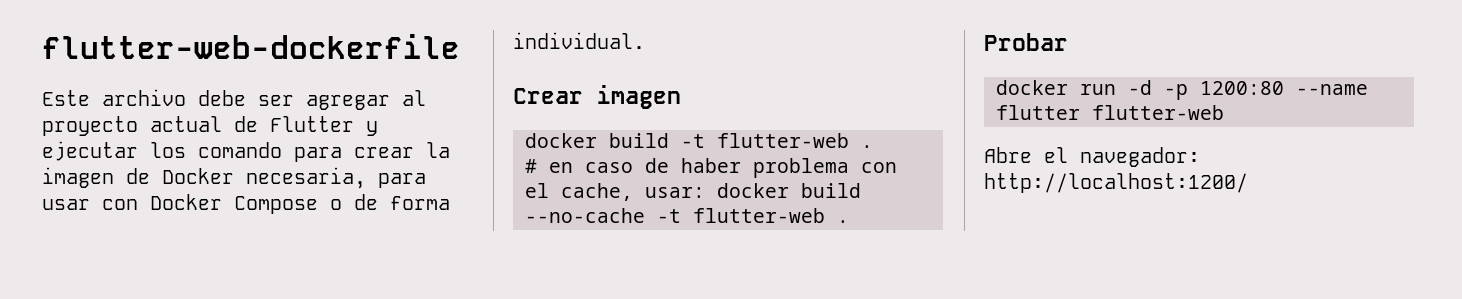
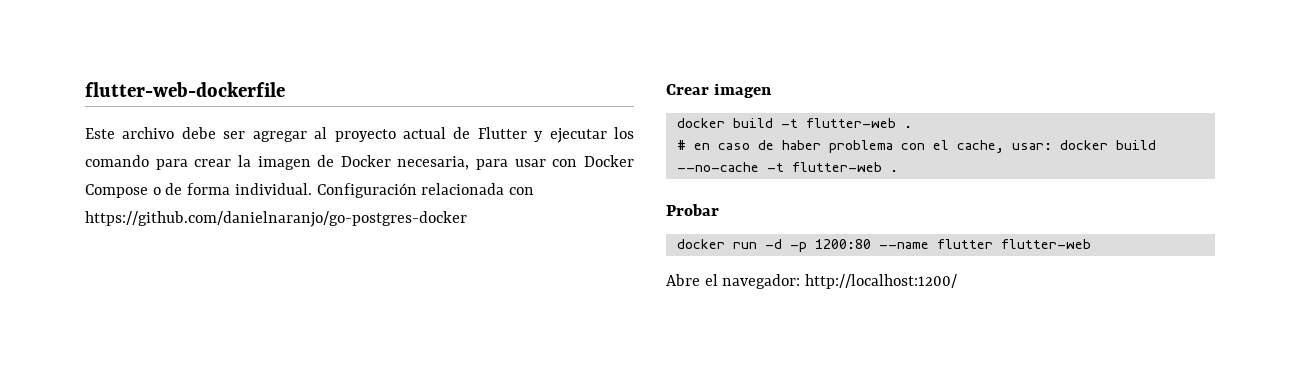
+ Configuración relacionada con https://github.com/danielnaranjo/go-postgres-docker

